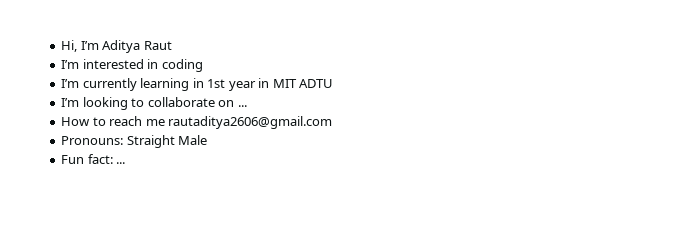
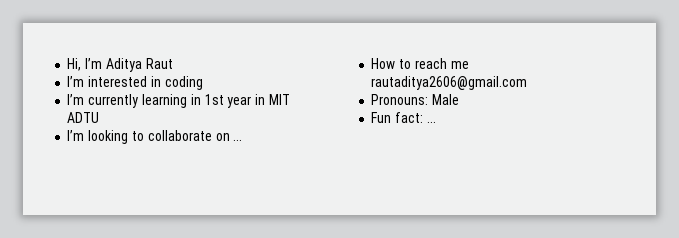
- Pronouns: Straight Male
+ Pronouns: Male

